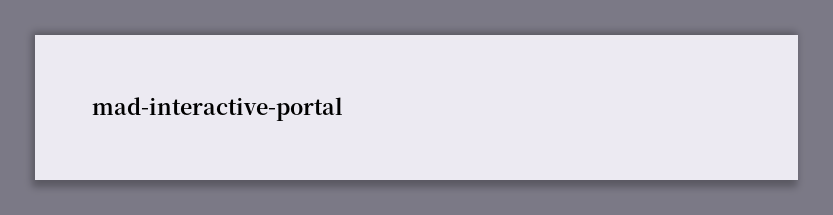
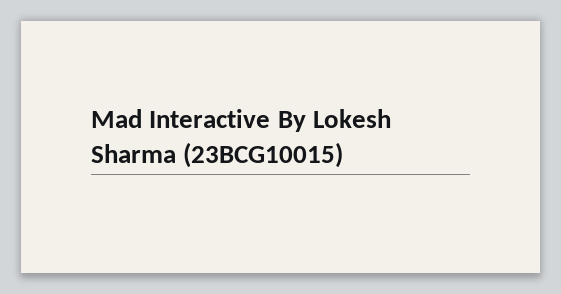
- mad-interactive-portal
+ Mad Interactive By Lokesh Sharma (23BCG10015)

